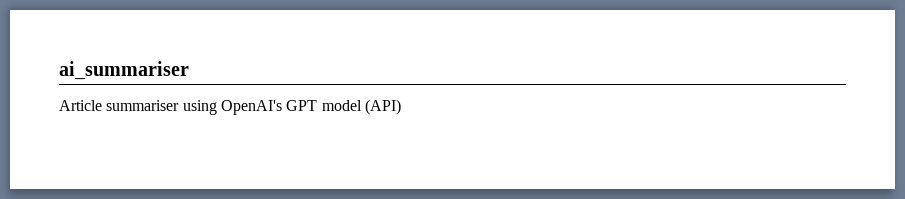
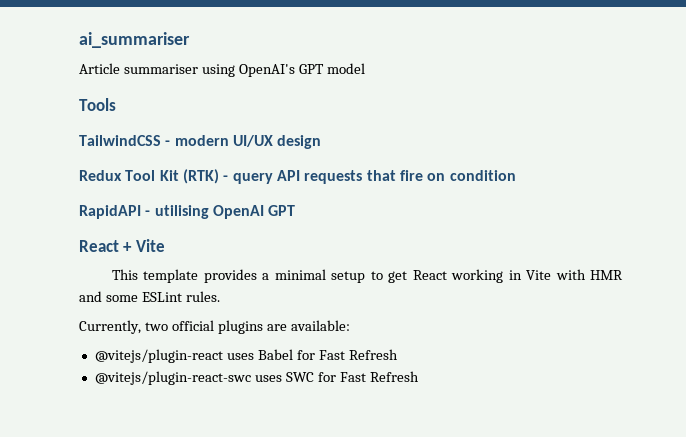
- Article summariser using OpenAI's GPT model (API)
+ Article summariser using OpenAI's GPT model
+ Tools
+ TailwindCSS - modern UI/UX design
+ Redux Tool Kit (RTK) - query API requests that fire on condition
+ RapidAPI - utilising OpenAI GPT
+ React + Vite
+ This template provides a minimal setup to get React working in Vite with HMR and some ESLint rules.
+ Currently, two official plugins are available:
+ @vitejs/plugin-react uses Babel for Fast Refresh
+ @vitejs/plugin-react-swc uses SWC for Fast Refresh

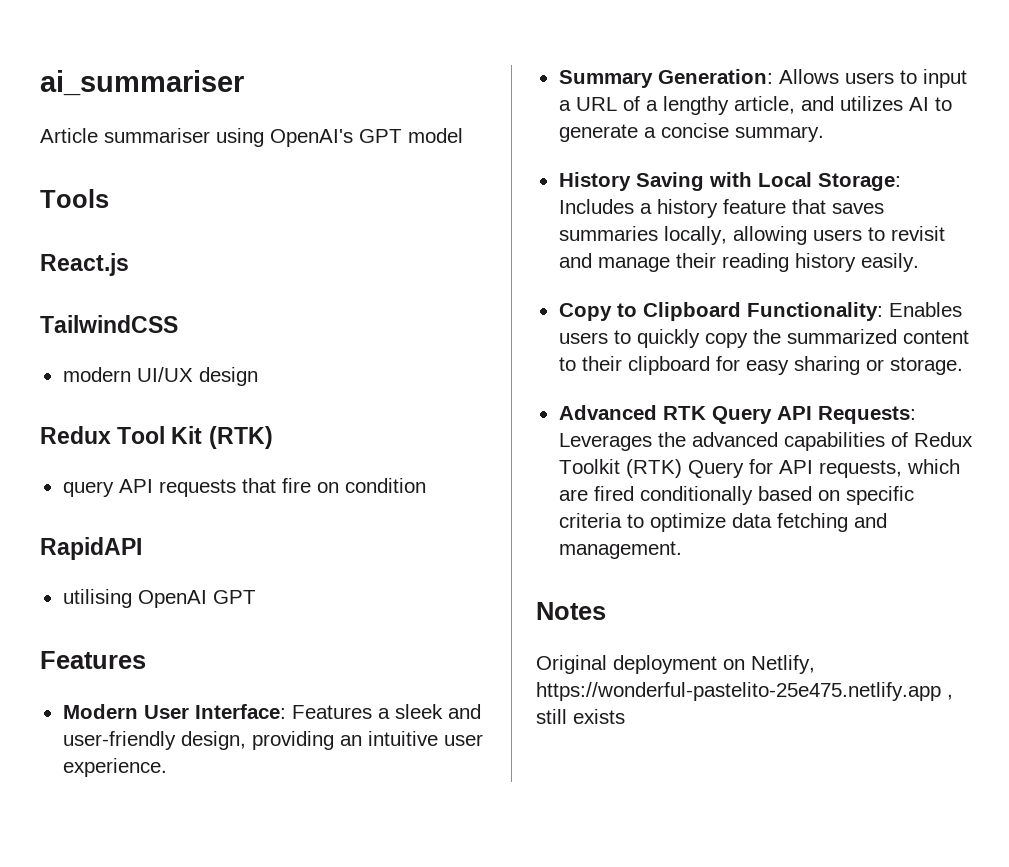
+ React.js
- TailwindCSS - modern UI/UX design
+ TailwindCSS
+ modern UI/UX design
- Redux Tool Kit (RTK) - query API requests that fire on condition
+ Redux Tool Kit (RTK)
+ query API requests that fire on condition
- RapidAPI - utilising OpenAI GPT
- React + Vite
- This template provides a minimal setup to get React working in Vite with HMR and some ESLint rules.
- Currently, two official plugins are available:
- @vitejs/plugin-react uses Babel for Fast Refresh
- @vitejs/plugin-react-swc uses SWC for Fast Refresh
+ RapidAPI
+ utilising OpenAI GPT
+ Features
+ Modern User Interface: Features a sleek and user-friendly design, providing an intuitive user experience.
+ Summary Generation: Allows users to input a URL of a lengthy article, and utilizes AI to generate a concise summary.
+ History Saving with Local Storage: Includes a history feature that saves summaries locally, allowing users to revisit and manage their reading history easily.
+ Copy to Clipboard Functionality: Enables users to quickly copy the summarized content to their clipboard for easy sharing or storage.
+ Advanced RTK Query API Requests: Leverages the advanced capabilities of Redux Toolkit (RTK) Query for API requests, which are fired conditionally based on specific criteria to optimize data fetching and management.
+ Notes
+ Original deployment on Netlify, https://wonderful-pastelito-25e475.netlify.app , still exists

